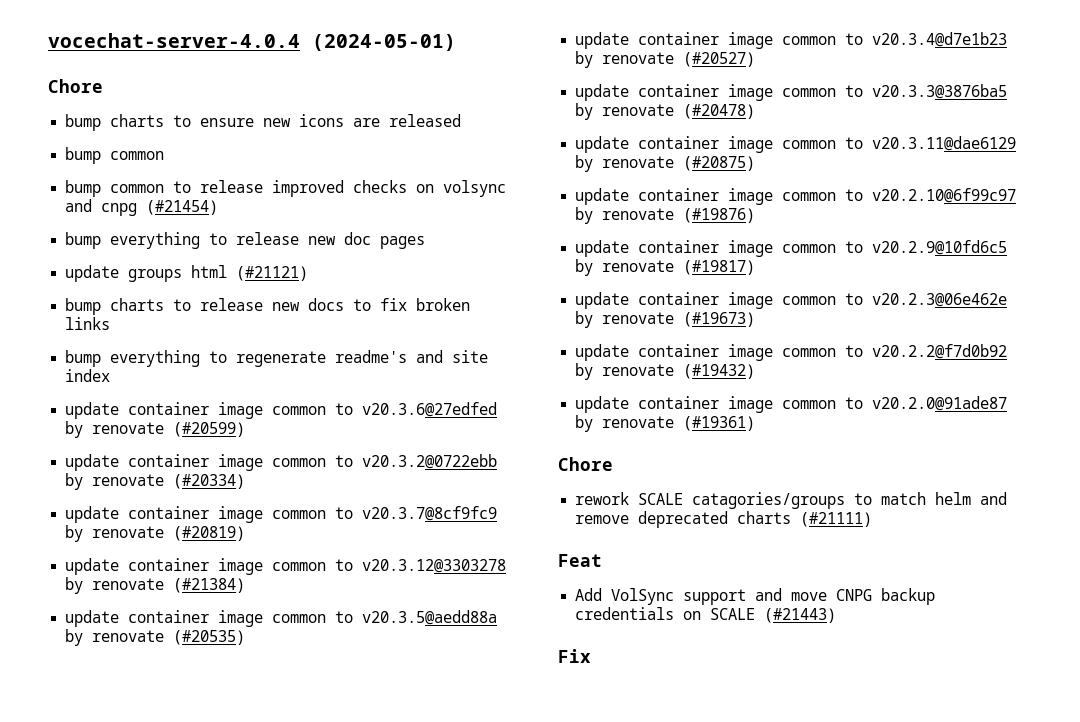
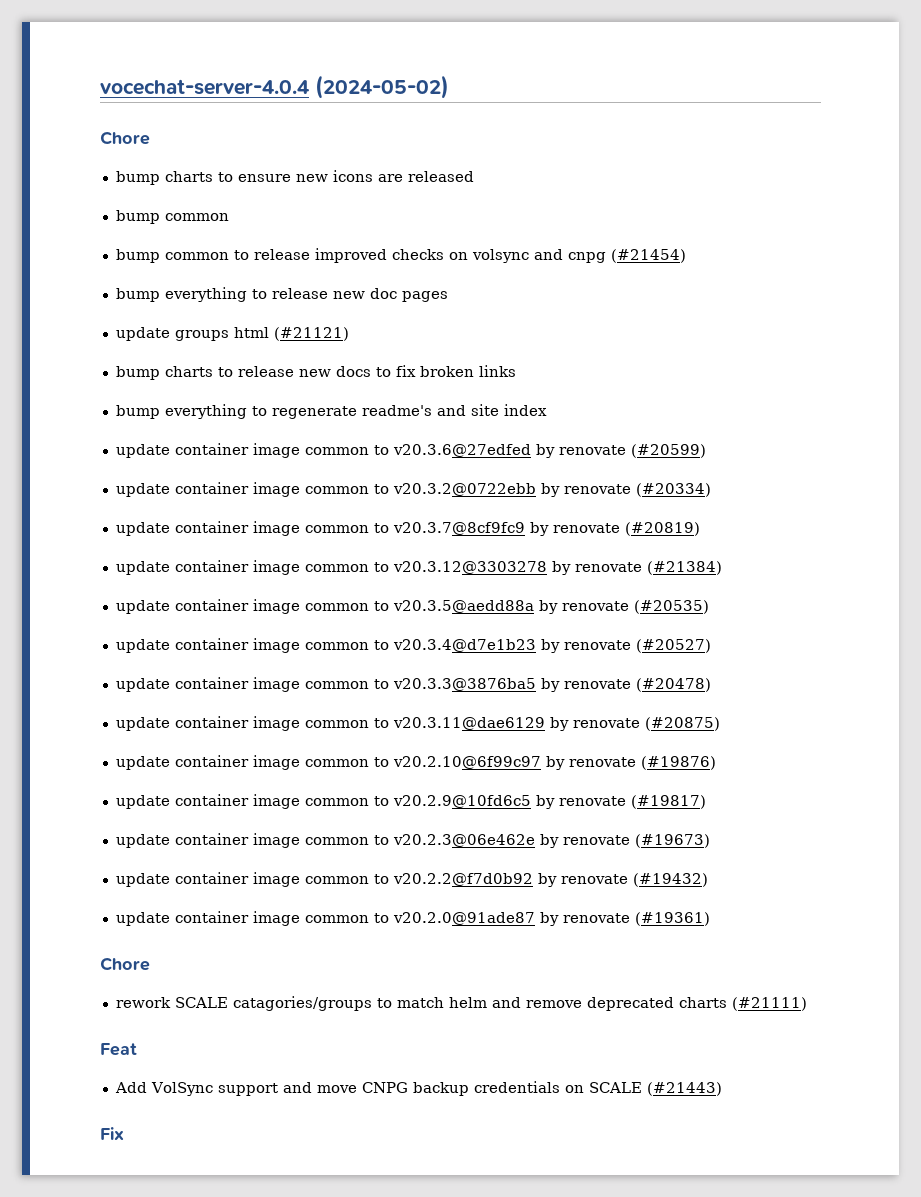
- vocechat-server-4.0.4 (2024-05-01)
+ vocechat-server-4.0.4 (2024-05-02)

